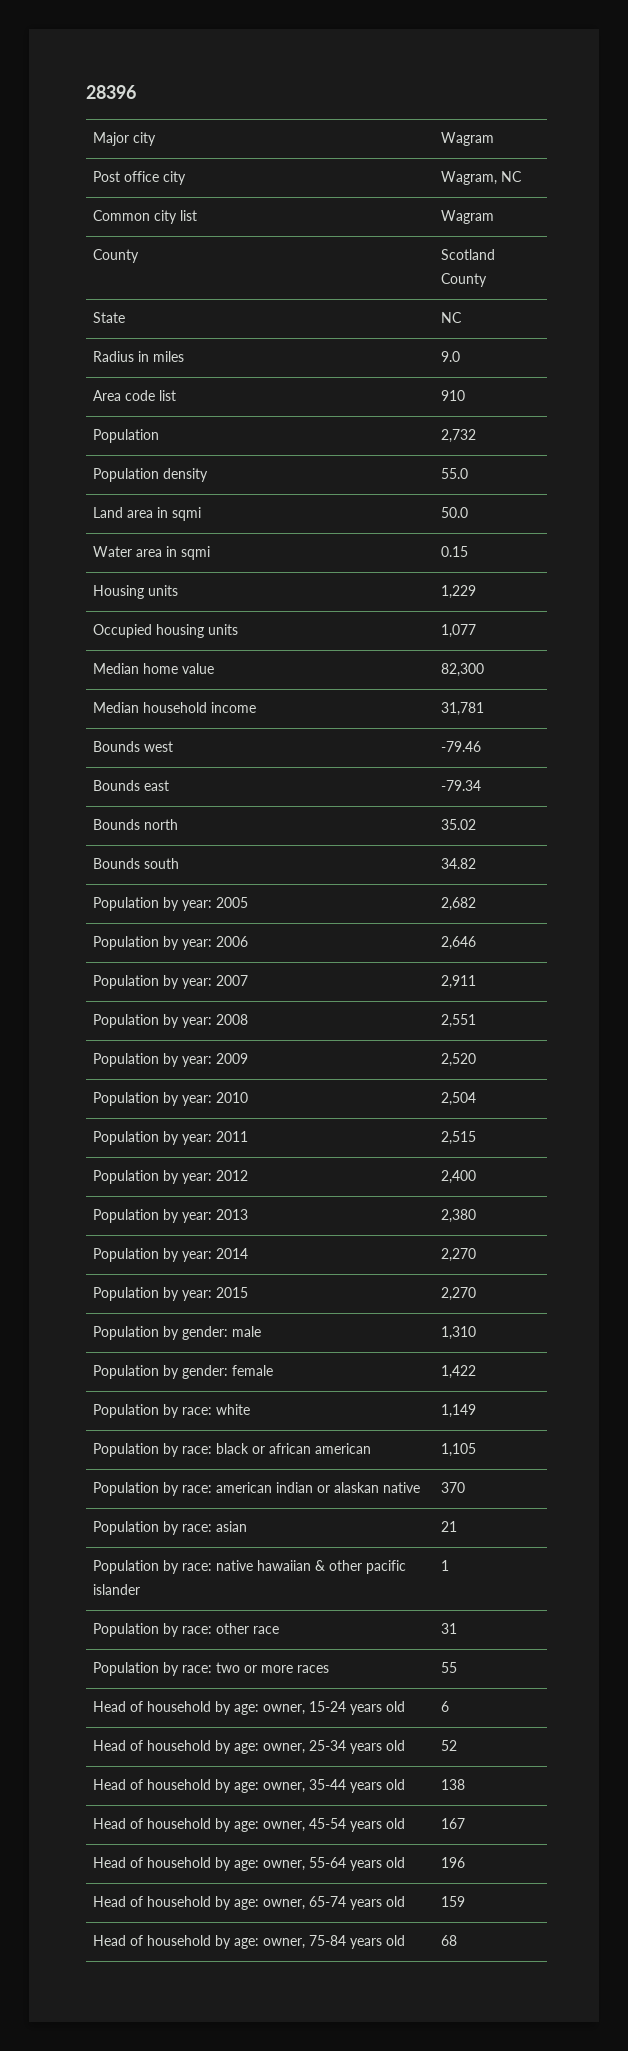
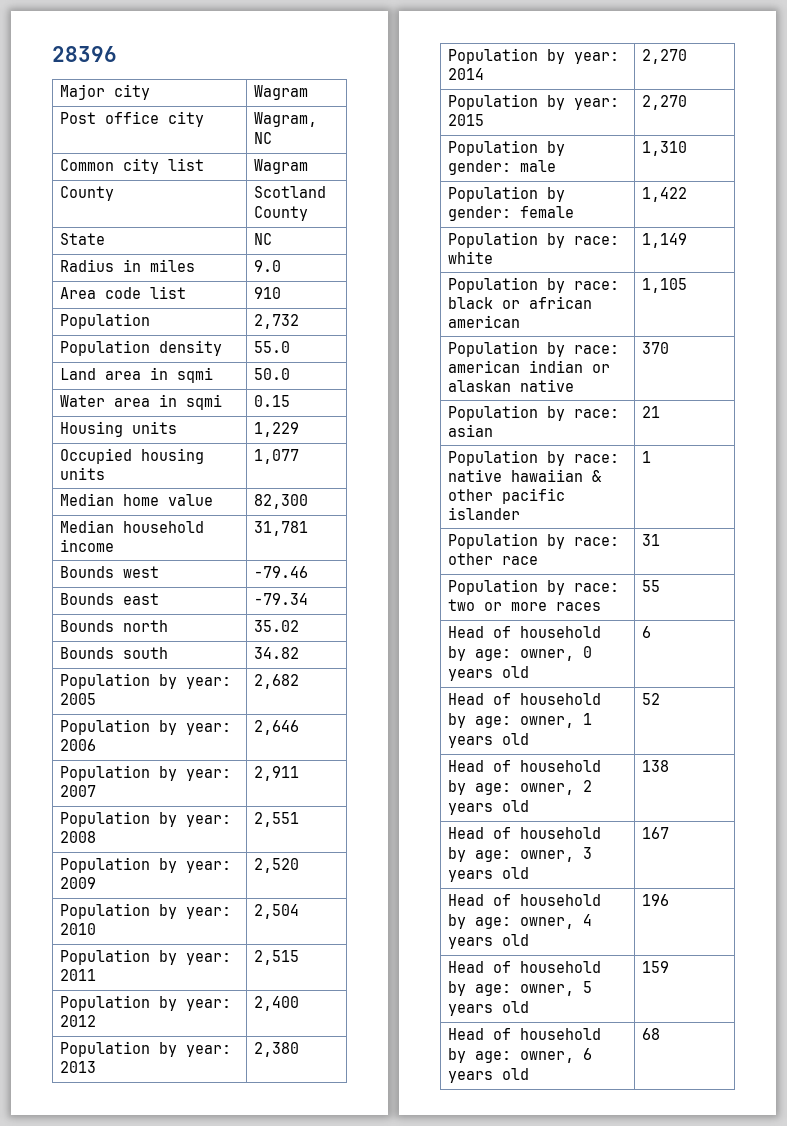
- Head of household by age: owner, 15-24 years old | 6
+ Head of household by age: owner, 0 years old | 6
- Head of household by age: owner, 25-34 years old | 52
+ Head of household by age: owner, 1 years old | 52
- Head of household by age: owner, 35-44 years old | 138
+ Head of household by age: owner, 2 years old | 138
- Head of household by age: owner, 45-54 years old | 167
+ Head of household by age: owner, 3 years old | 167
- Head of household by age: owner, 55-64 years old | 196
+ Head of household by age: owner, 4 years old | 196
- Head of household by age: owner, 65-74 years old | 159
+ Head of household by age: owner, 5 years old | 159
- Head of household by age: owner, 75-84 years old | 68
+ Head of household by age: owner, 6 years old | 68

